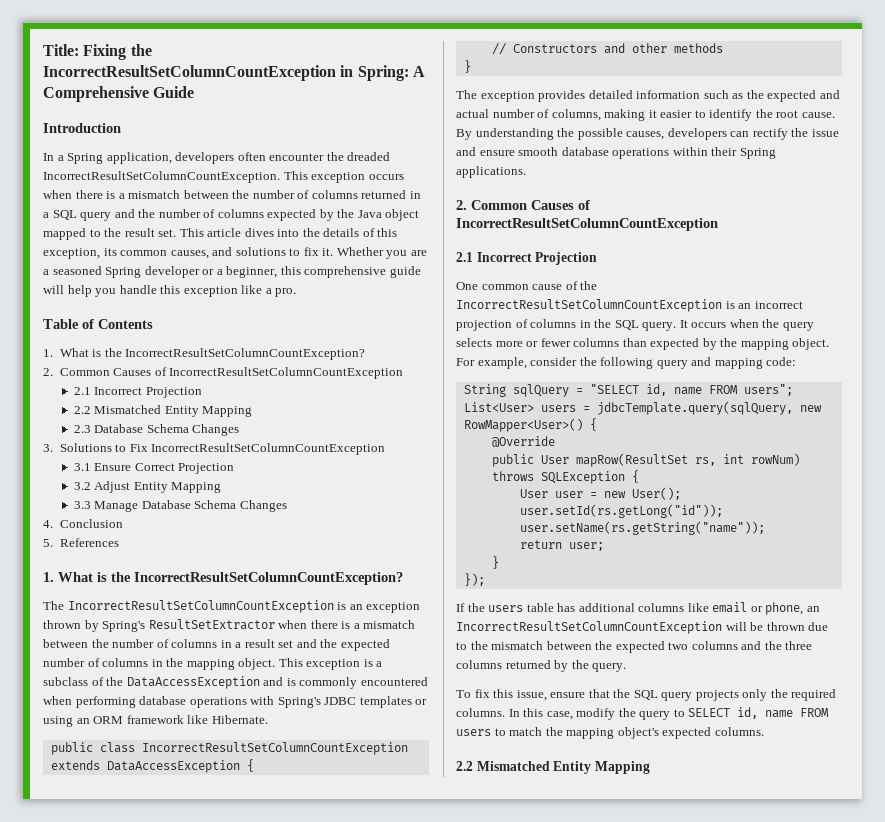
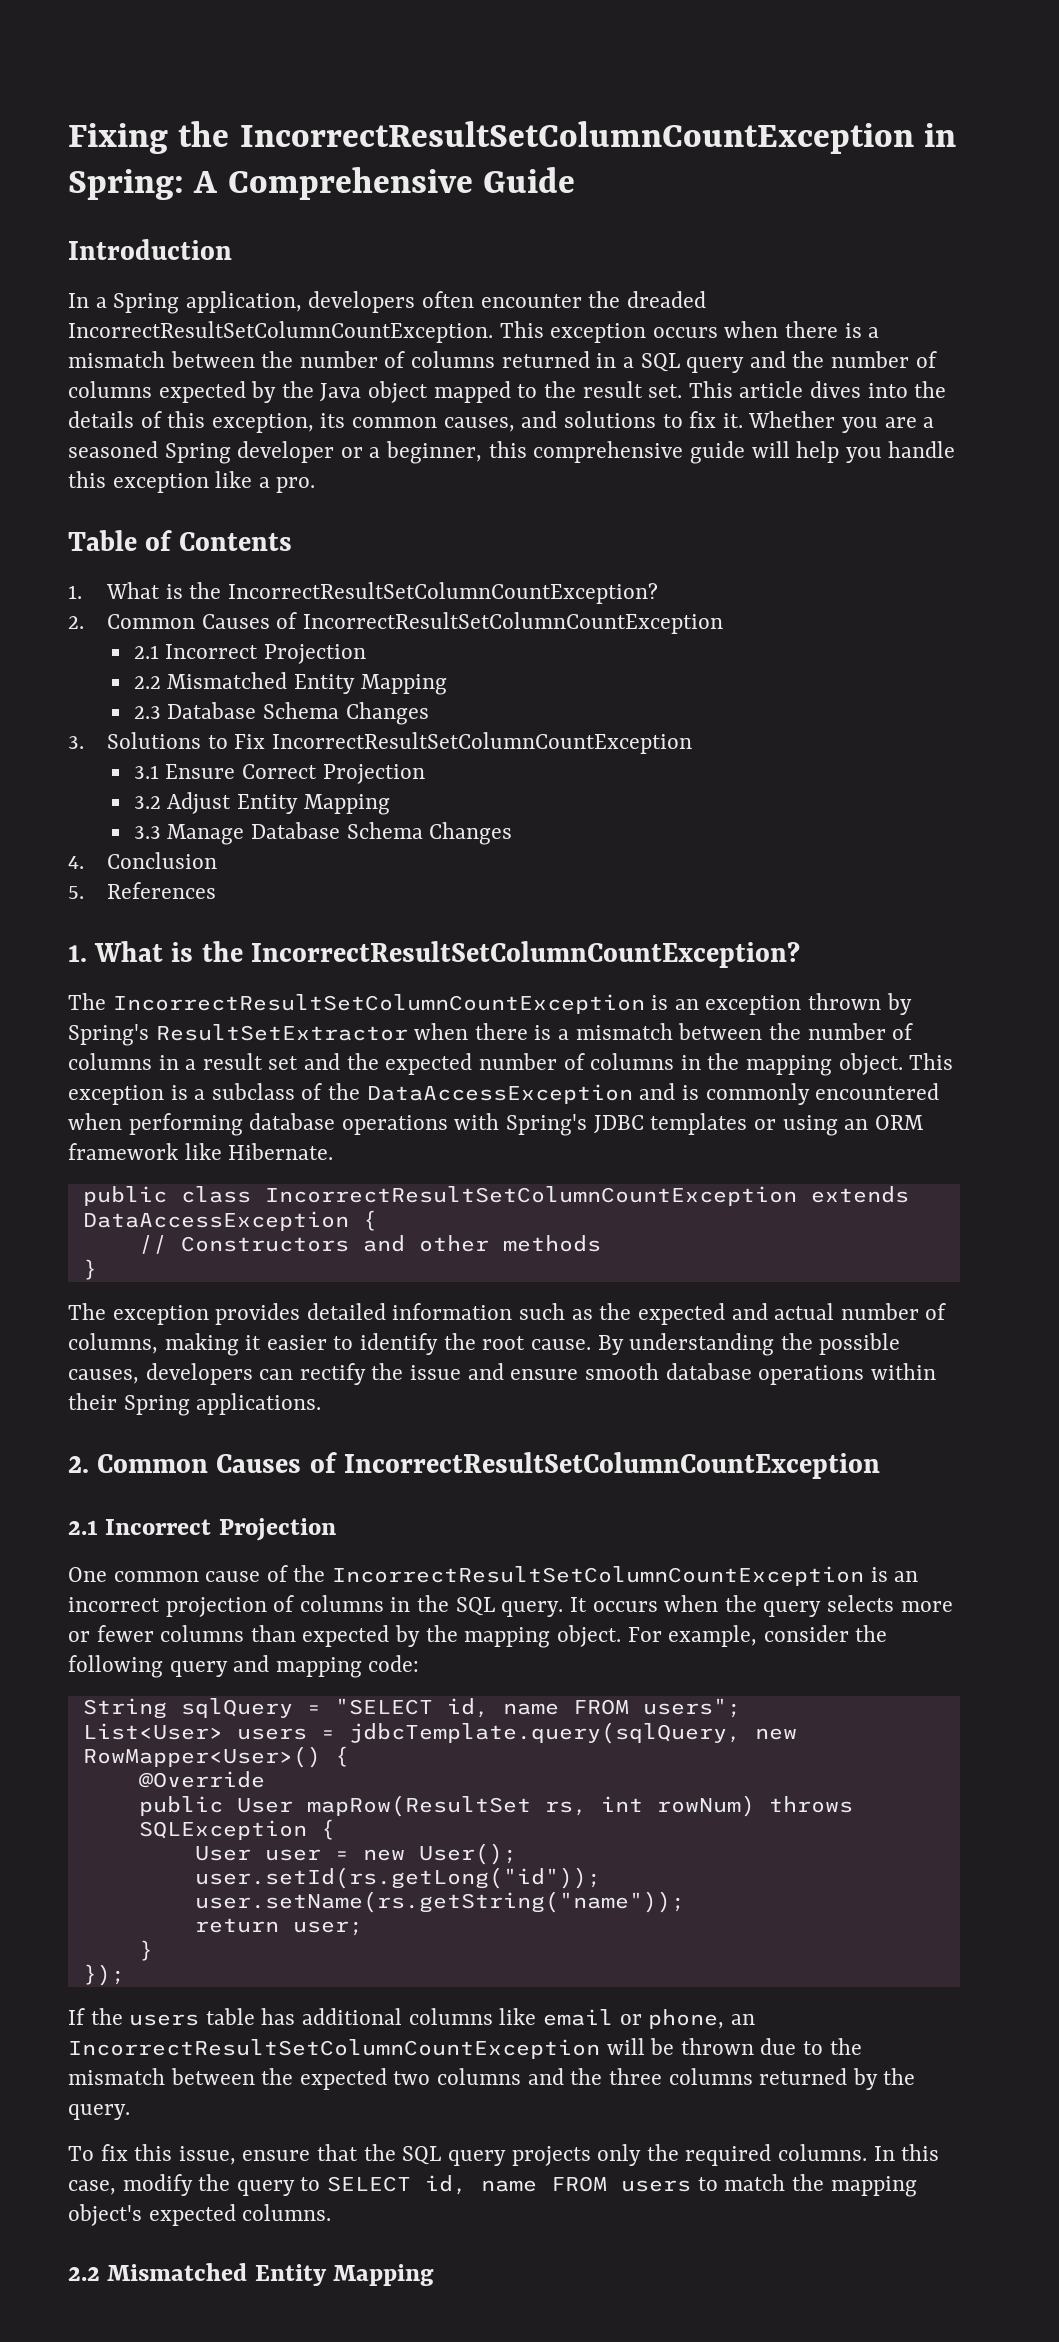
- Title: Fixing the IncorrectResultSetColumnCountException in Spring: A Comprehensive Guide
+ Fixing the IncorrectResultSetColumnCountException in Spring: A Comprehensive Guide

